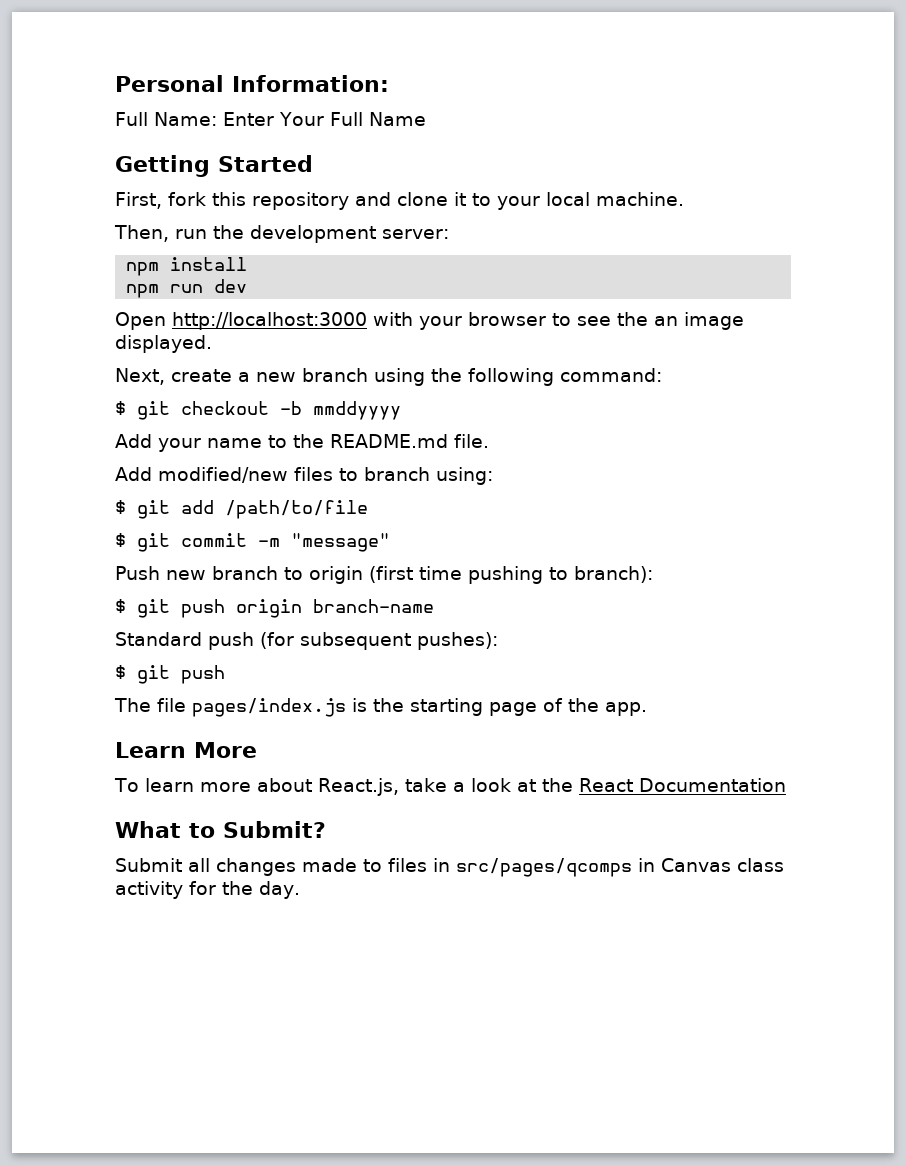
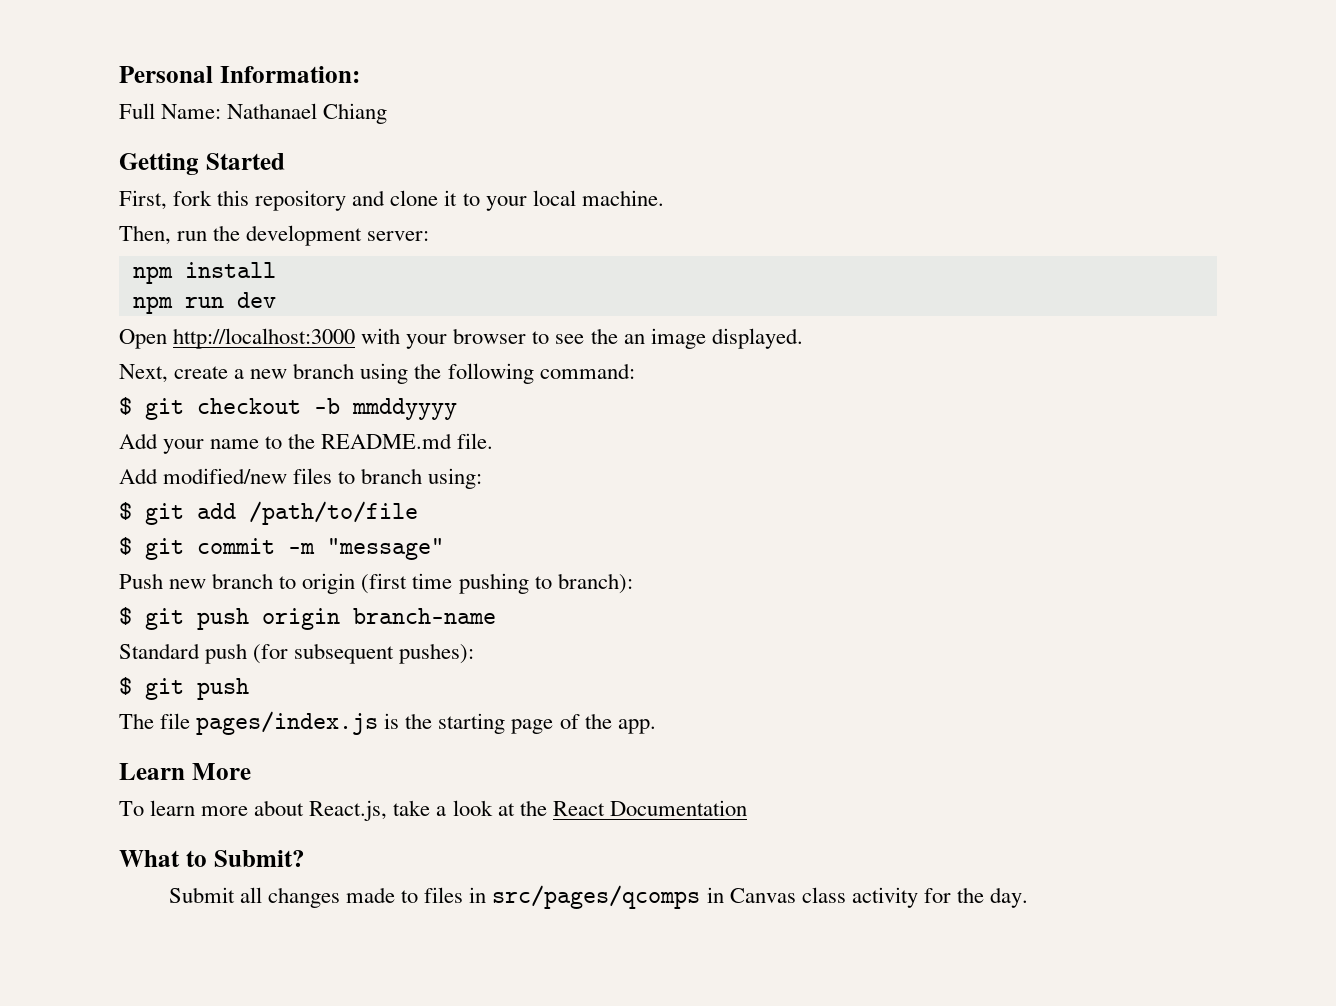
- Full Name: Enter Your Full Name
+ Full Name: Nathanael Chiang

